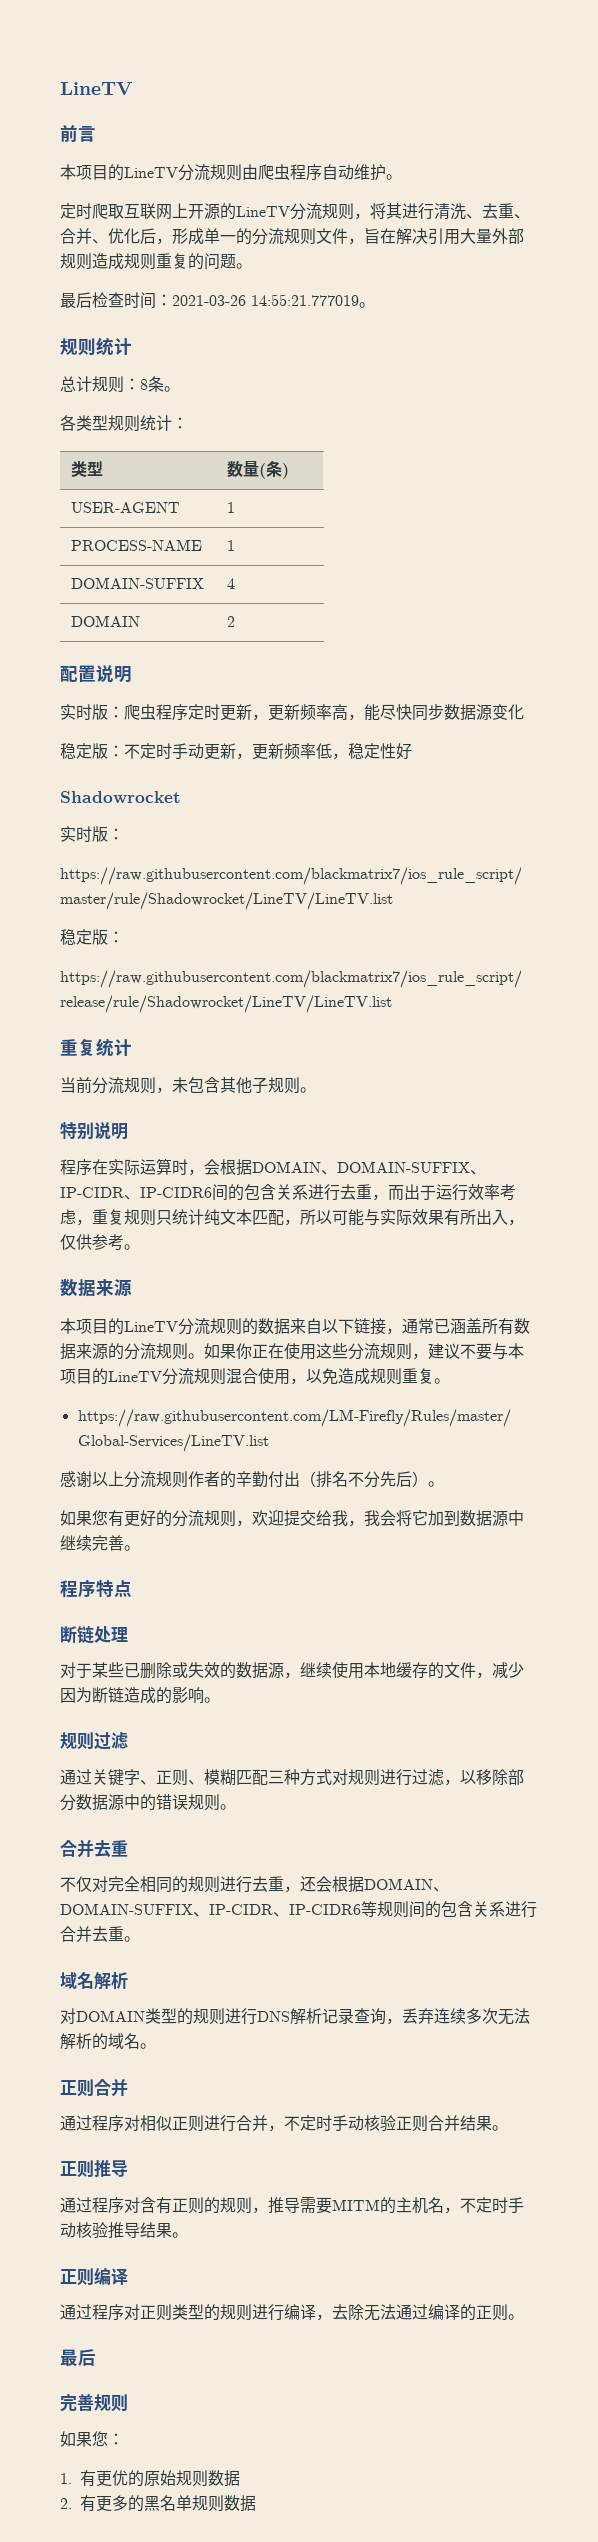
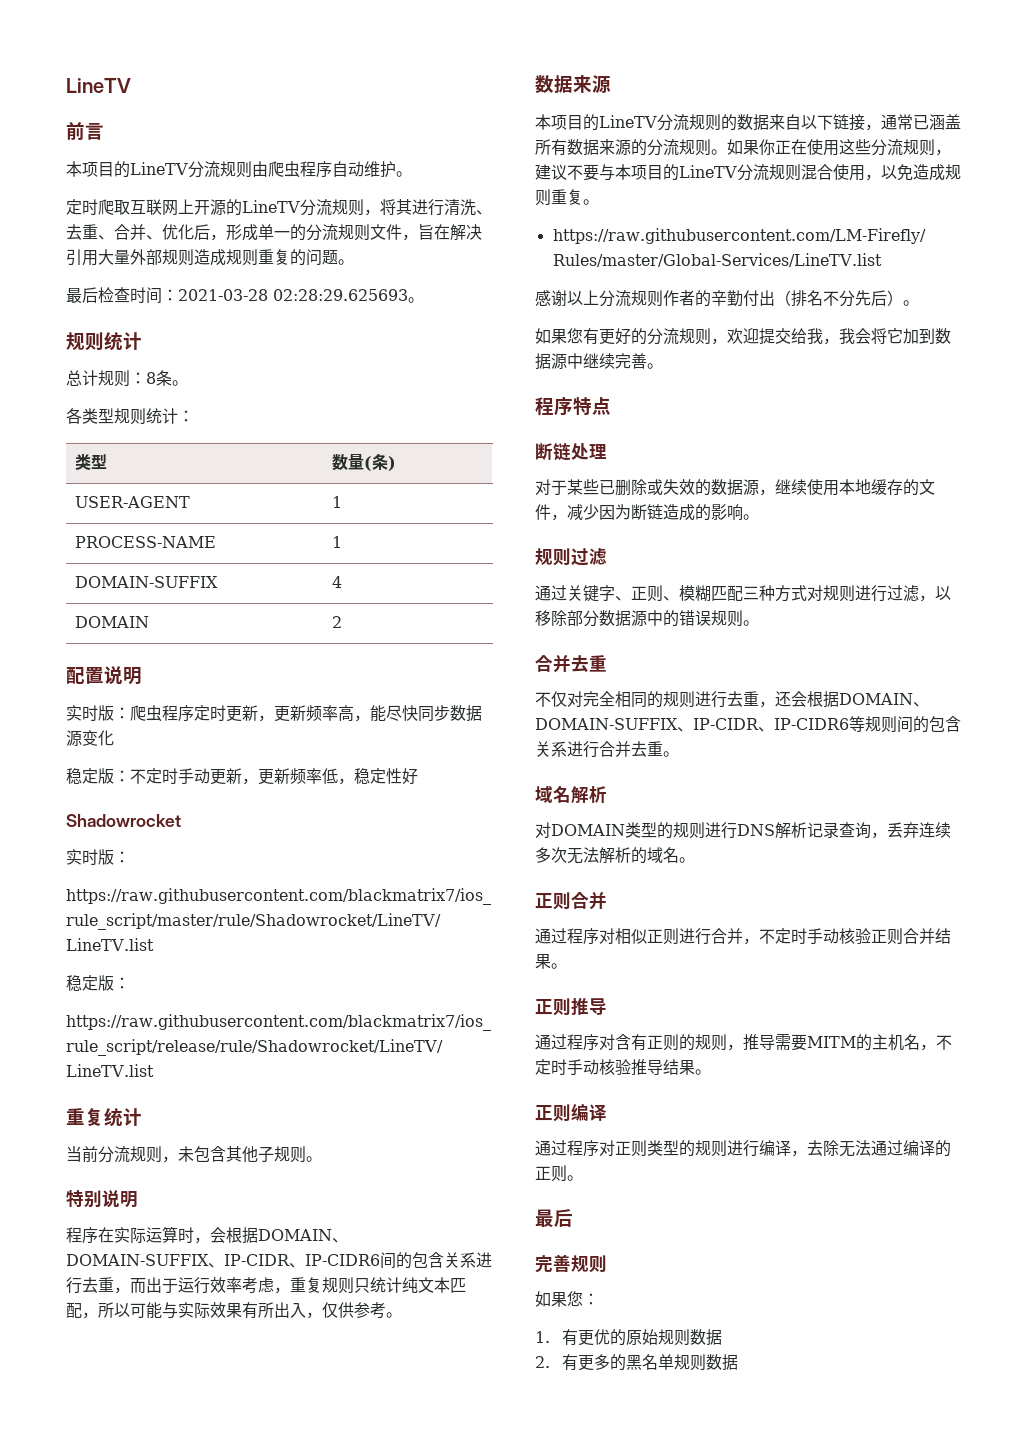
- 最后检查时间：2021-03-26 14:55:21.777019。
+ 最后检查时间：2021-03-28 02:28:29.625693。

